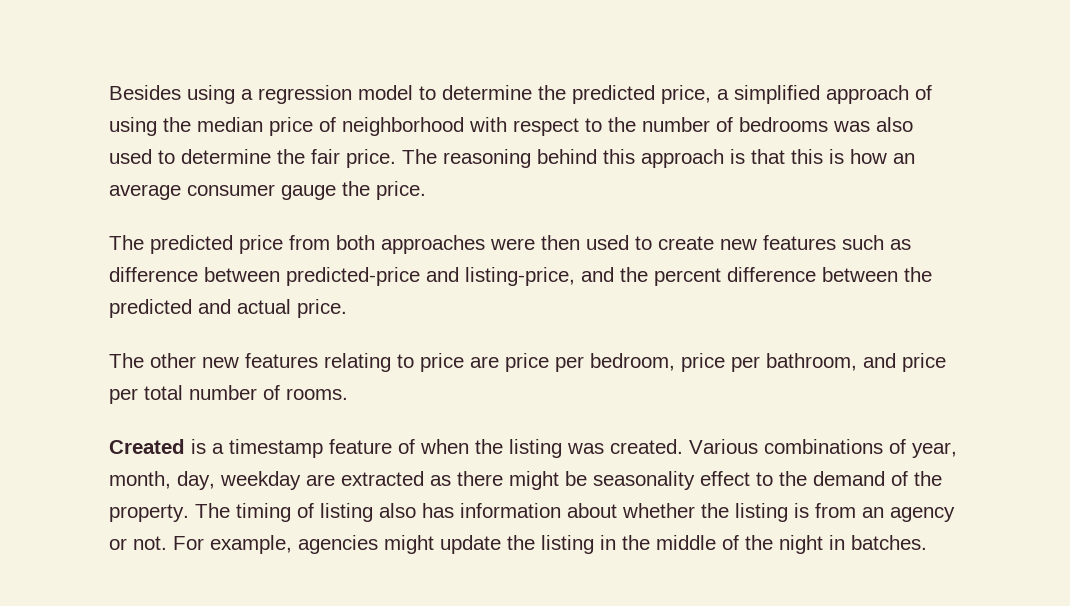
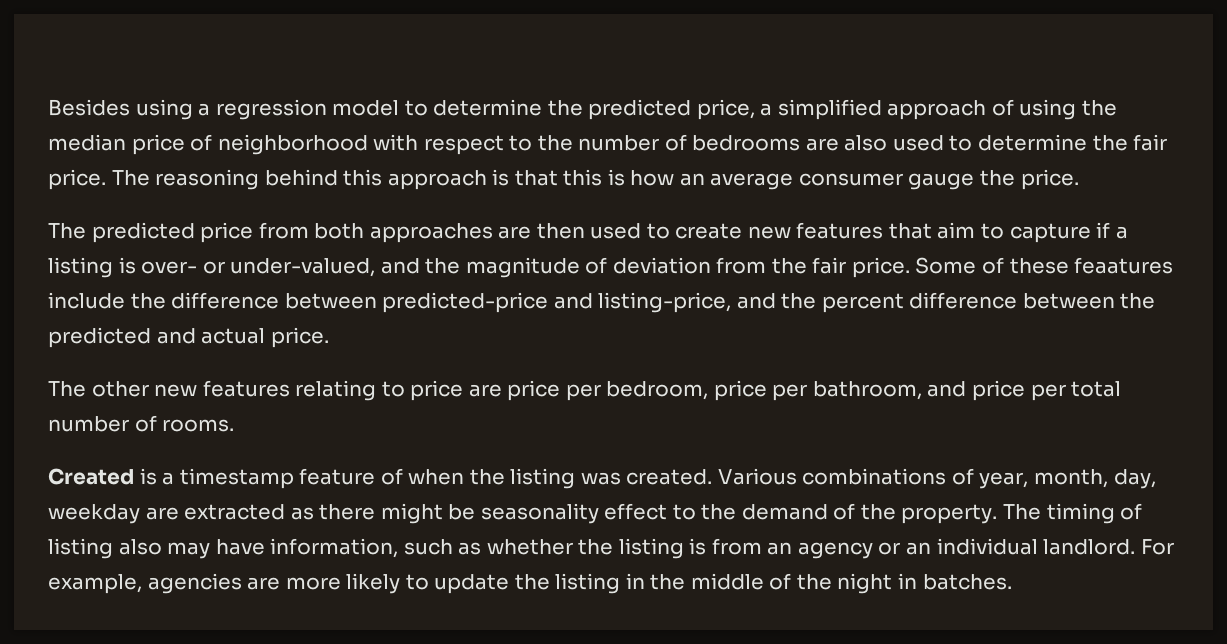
- Besides using a regression model to determine the predicted price, a simplified approach of using the median price of neighborhood with respect to the number of bedrooms was also used to determine the fair price.
+ Besides using a regression model to determine the predicted price, a simplified approach of using the median price of neighborhood with respect to the number of bedrooms are also used to determine the fair price.
- The predicted price from both approaches were then used to create new features such as difference between predicted-price and listing-price, and the percent difference between the predicted and actual price.
+ The predicted price from both approaches are then used to create new features that aim to capture if a listing is over- or under-valued, and the magnitude of deviation from the fair price. Some of these feaatures include the difference between predicted-price and listing-price, and the percent difference between the predicted and actual price.
- The timing of listing also has information about whether the listing is from an agency or not. For example, agencies might update the listing in the middle of the night in batches.
+ The timing of listing also may have information, such as whether the listing is from an agency or an individual landlord. For example, agencies are more likely to update the listing in the middle of the night in batches.

